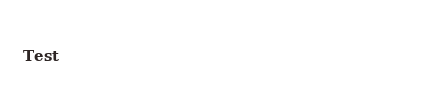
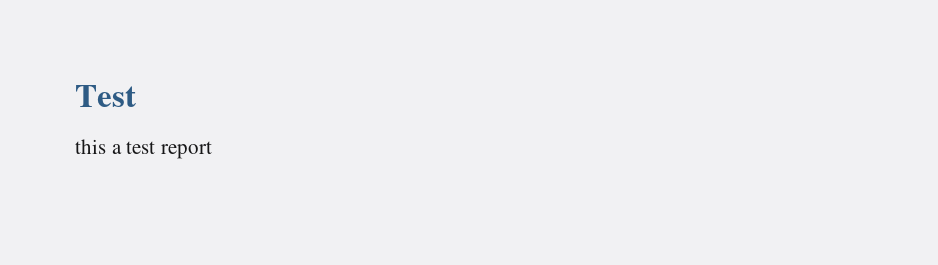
+ this a test report

